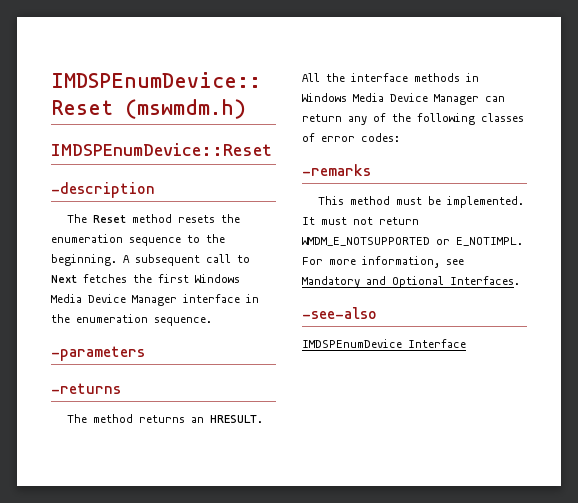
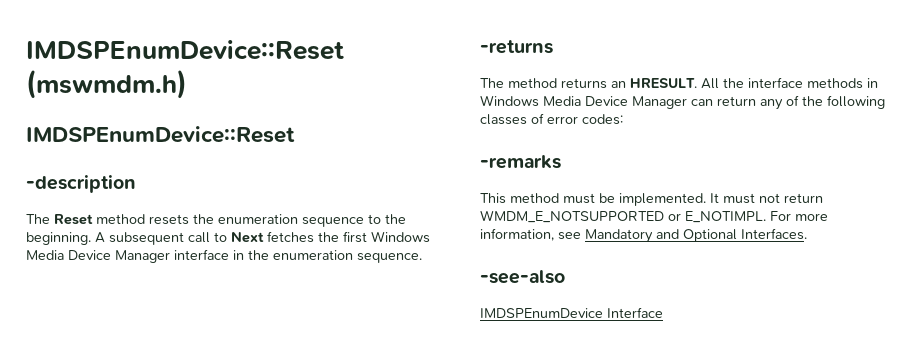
- -parameters

